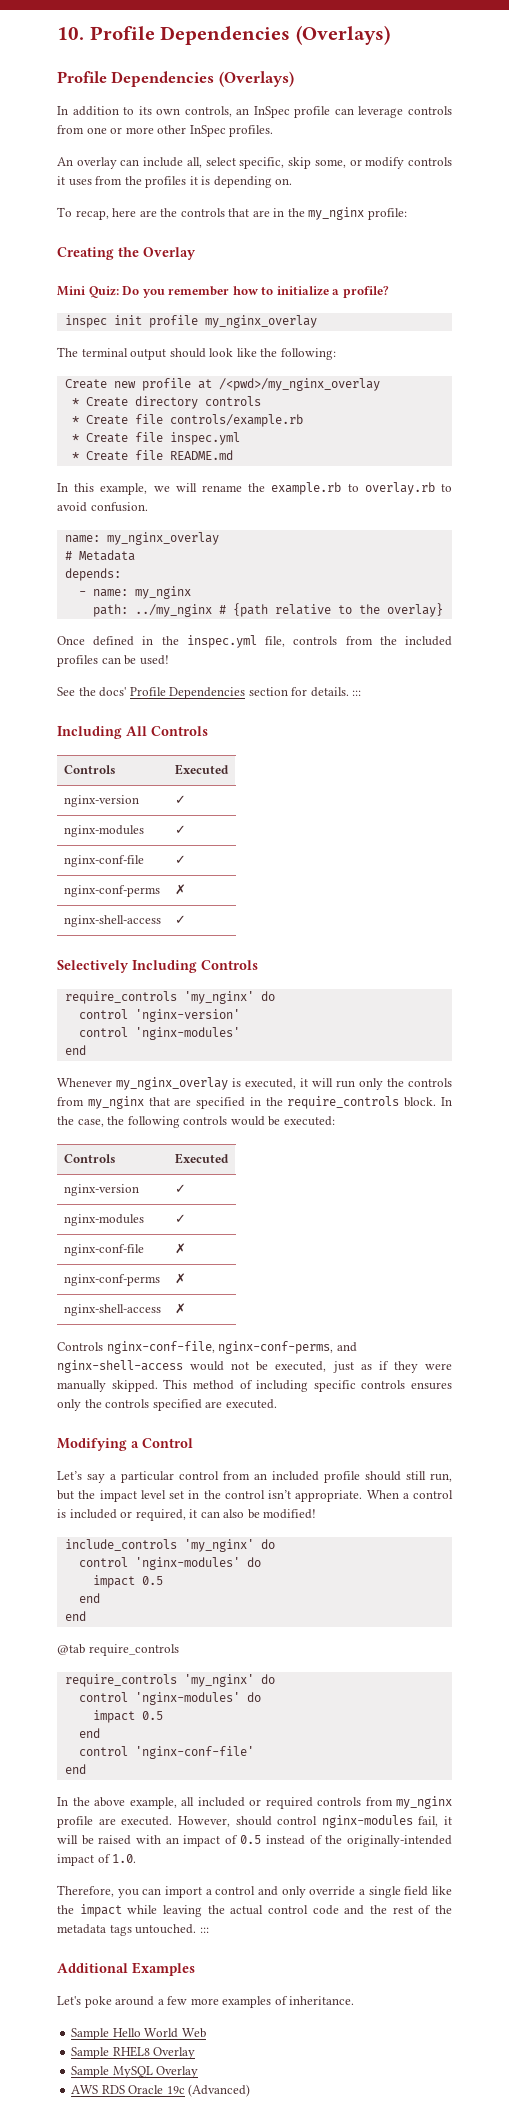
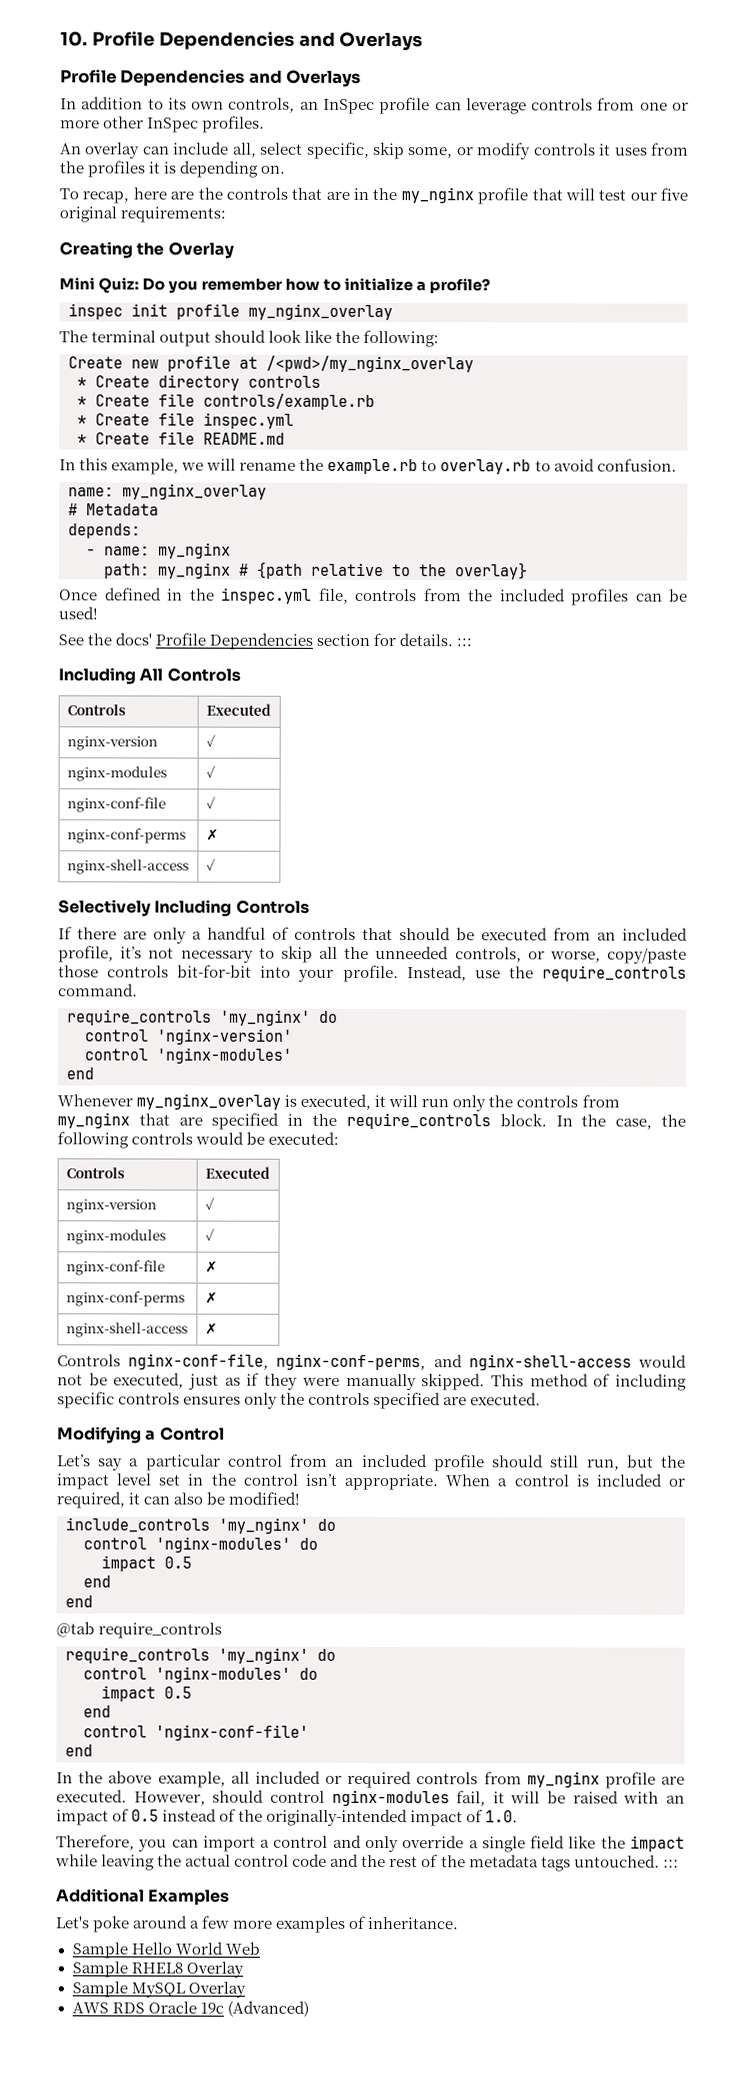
- 10. Profile Dependencies (Overlays)
- Profile Dependencies (Overlays)
+ 10. Profile Dependencies and Overlays
+ Profile Dependencies and Overlays
- To recap, here are the controls that are in the my_nginx profile:
+ To recap, here are the controls that are in the my_nginx profile that will test our five original requirements:
- path: ../my_nginx # {path relative to the overlay}
+ path: my_nginx # {path relative to the overlay}
+ If there are only a handful of controls that should be executed from an included profile, it’s not necessary to skip all the unneeded controls, or worse, copy/paste those controls bit-for-bit into your profile. Instead, use the require_controls command.

